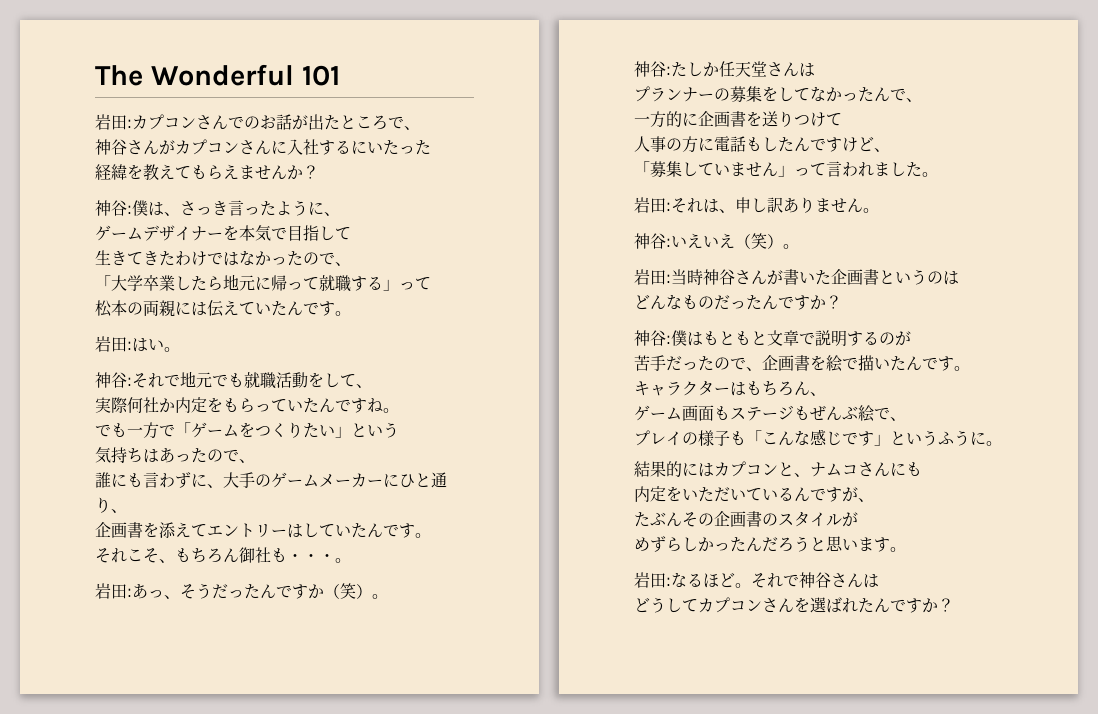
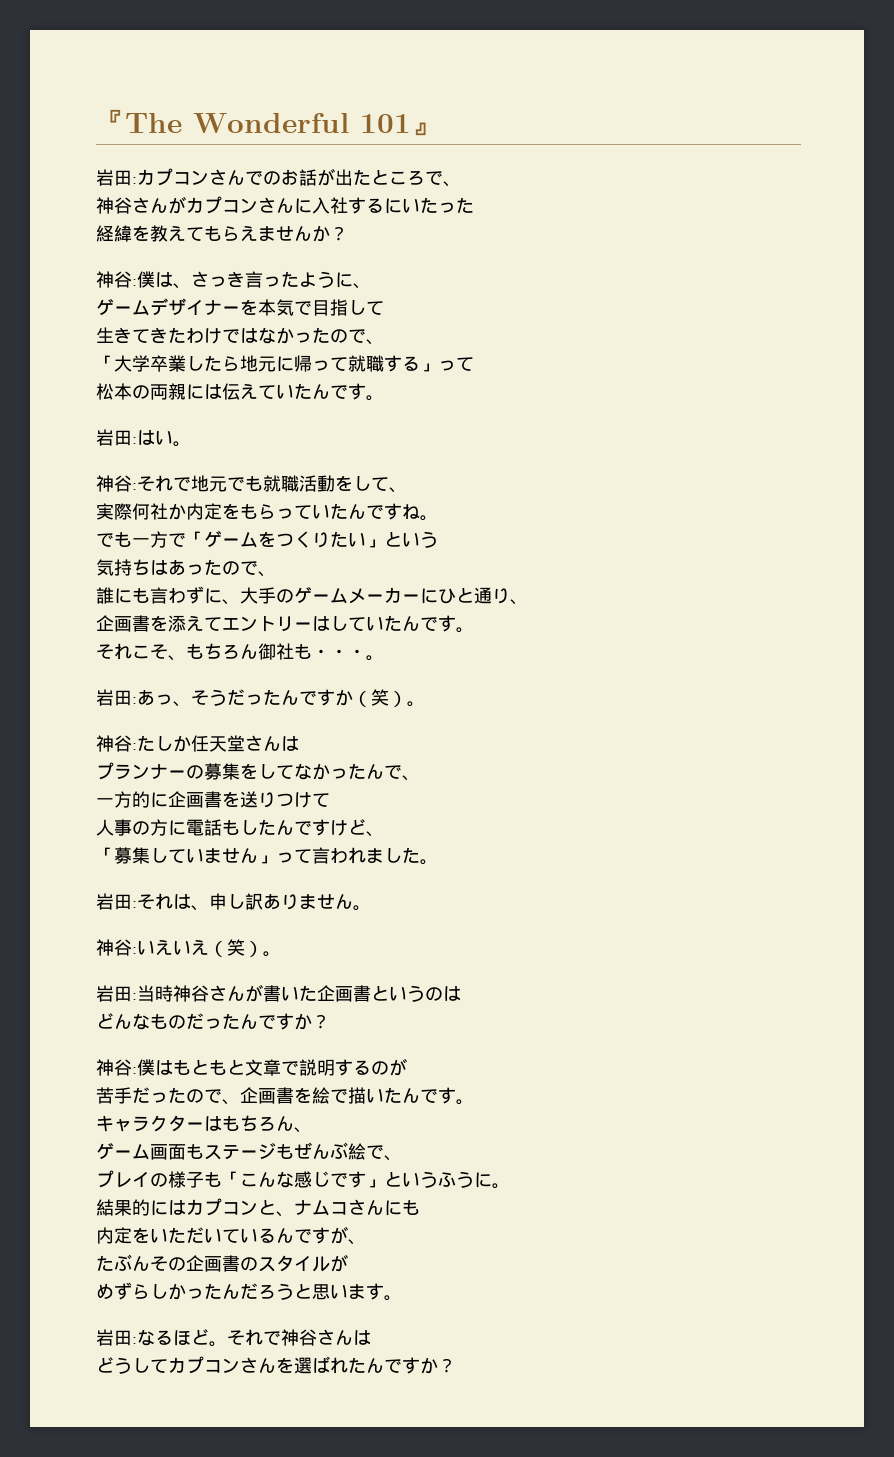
- The Wonderful 101
+ 『The Wonderful 101』

